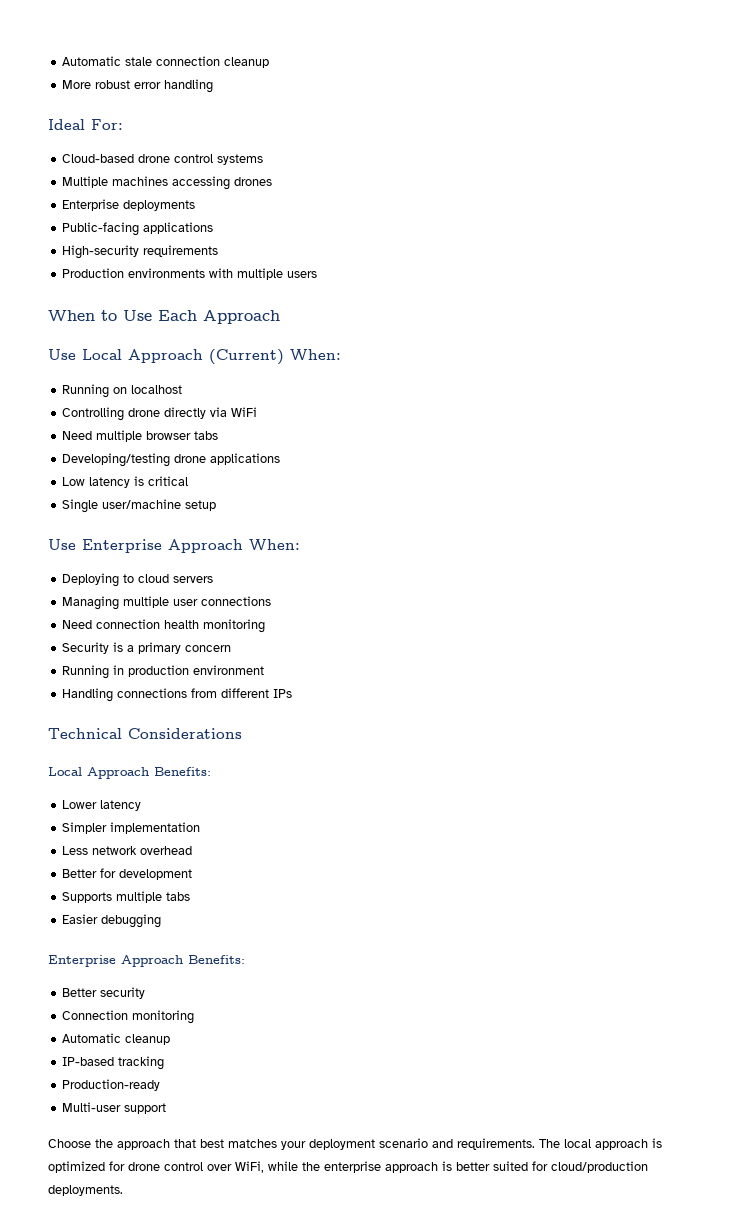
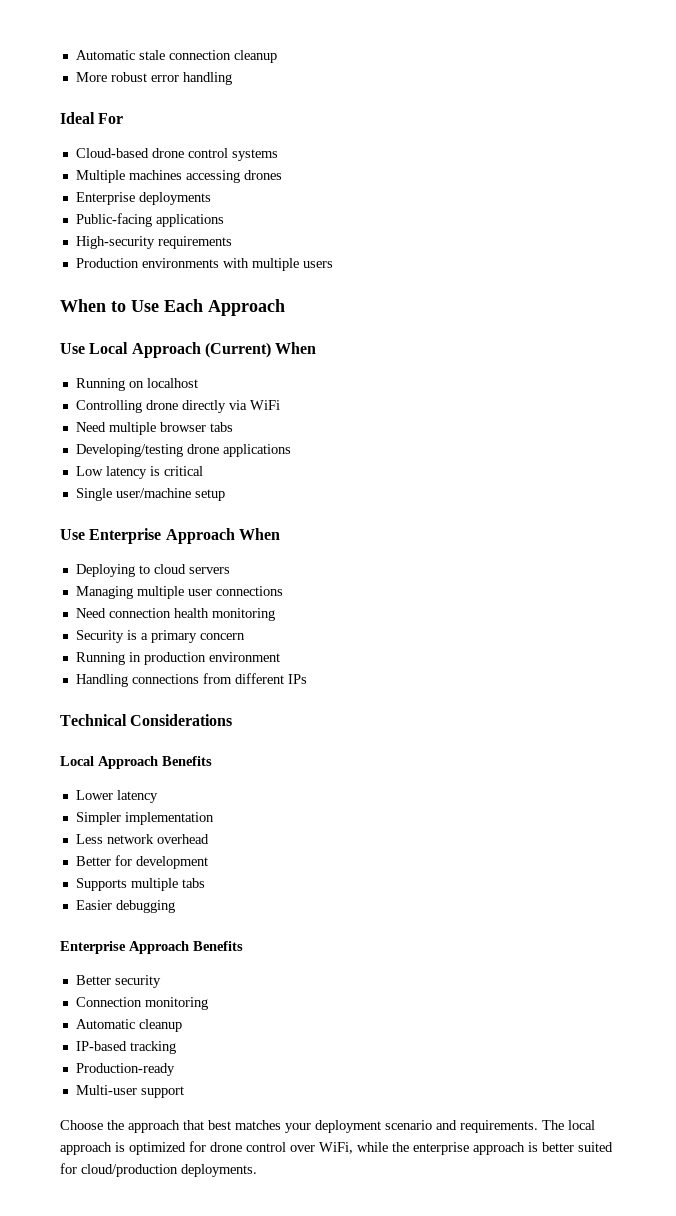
- Ideal For:
+ Ideal For
- Use Local Approach (Current) When:
+ Use Local Approach (Current) When
- Use Enterprise Approach When:
+ Use Enterprise Approach When
- Local Approach Benefits:
+ Local Approach Benefits
- Enterprise Approach Benefits:
+ Enterprise Approach Benefits

